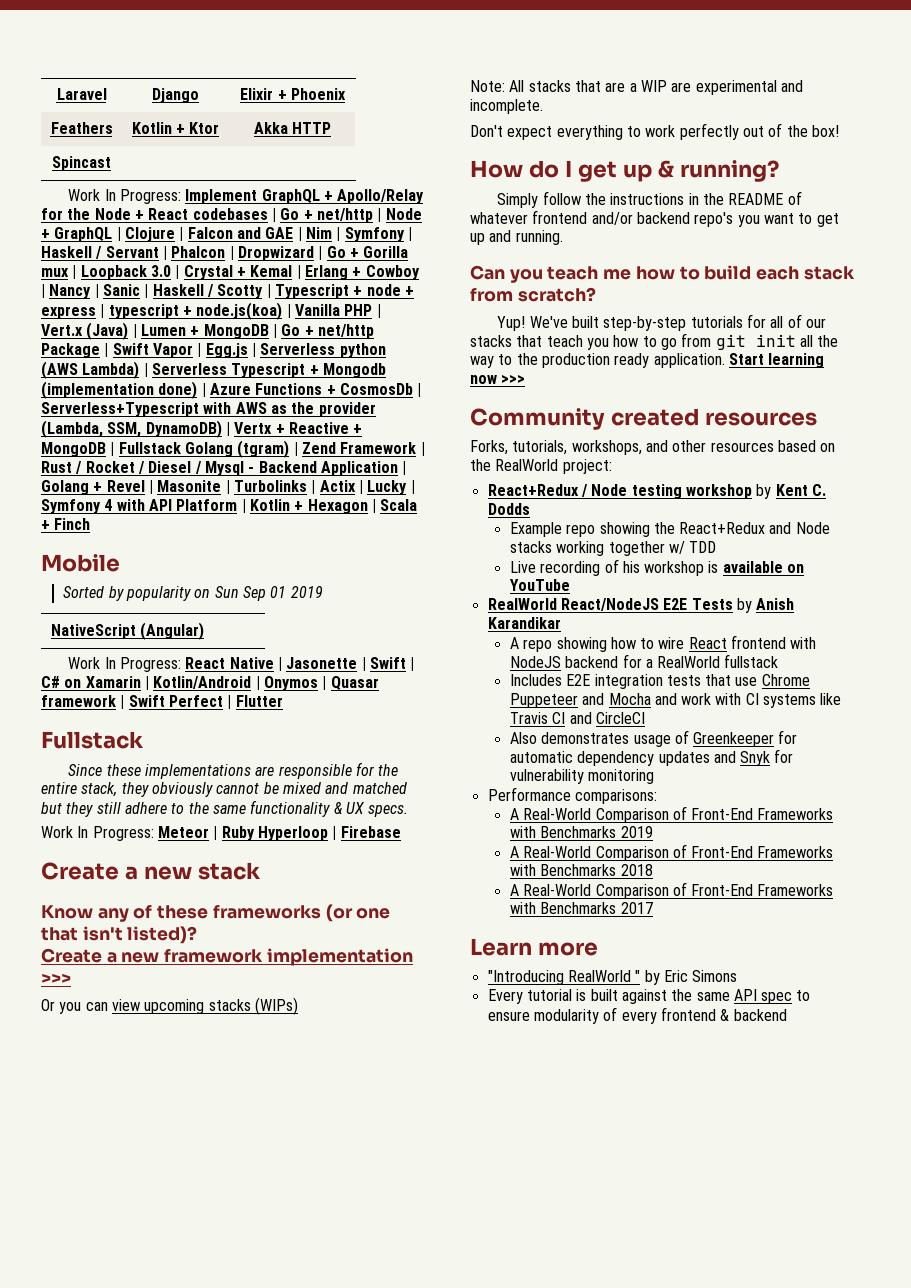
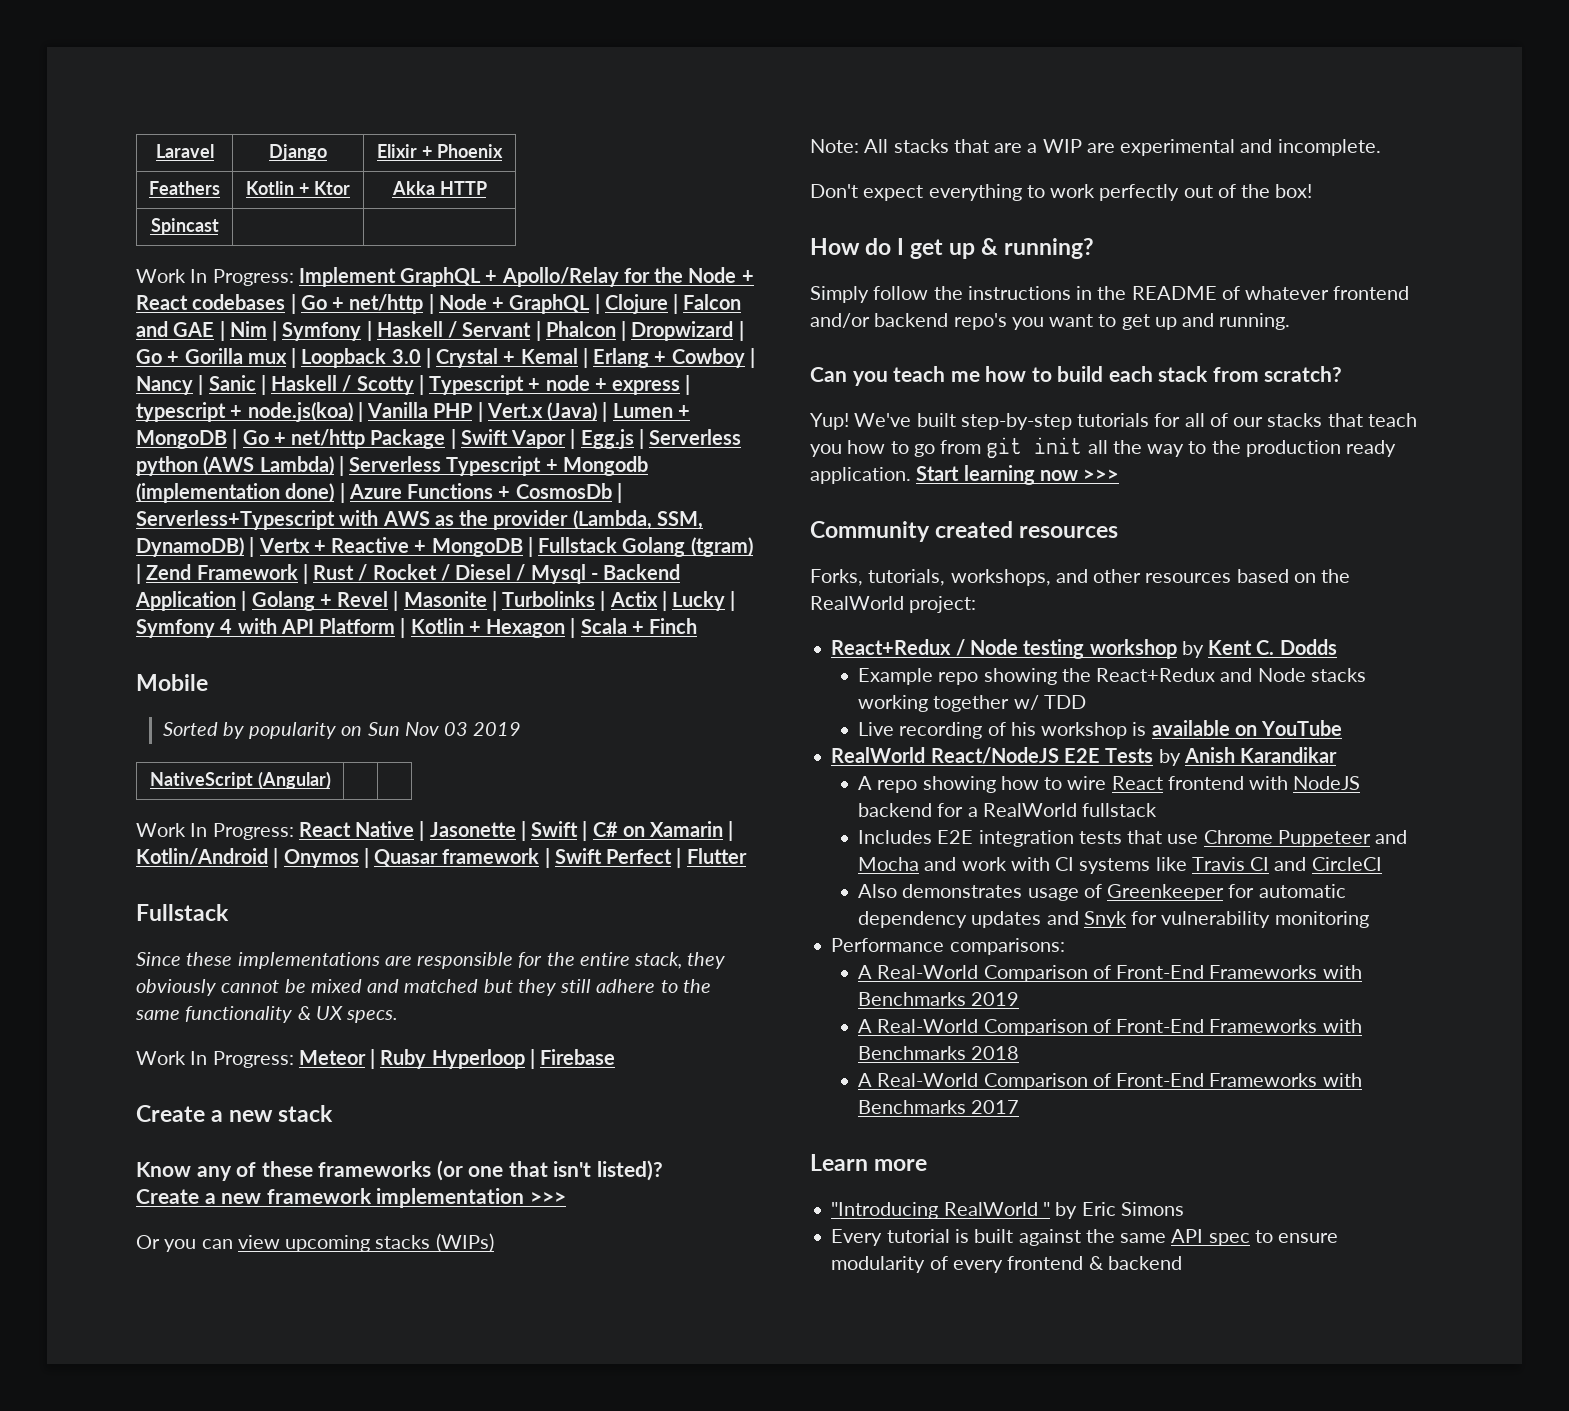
- Sorted by popularity on Sun Sep 01 2019
+ Sorted by popularity on Sun Nov 03 2019

